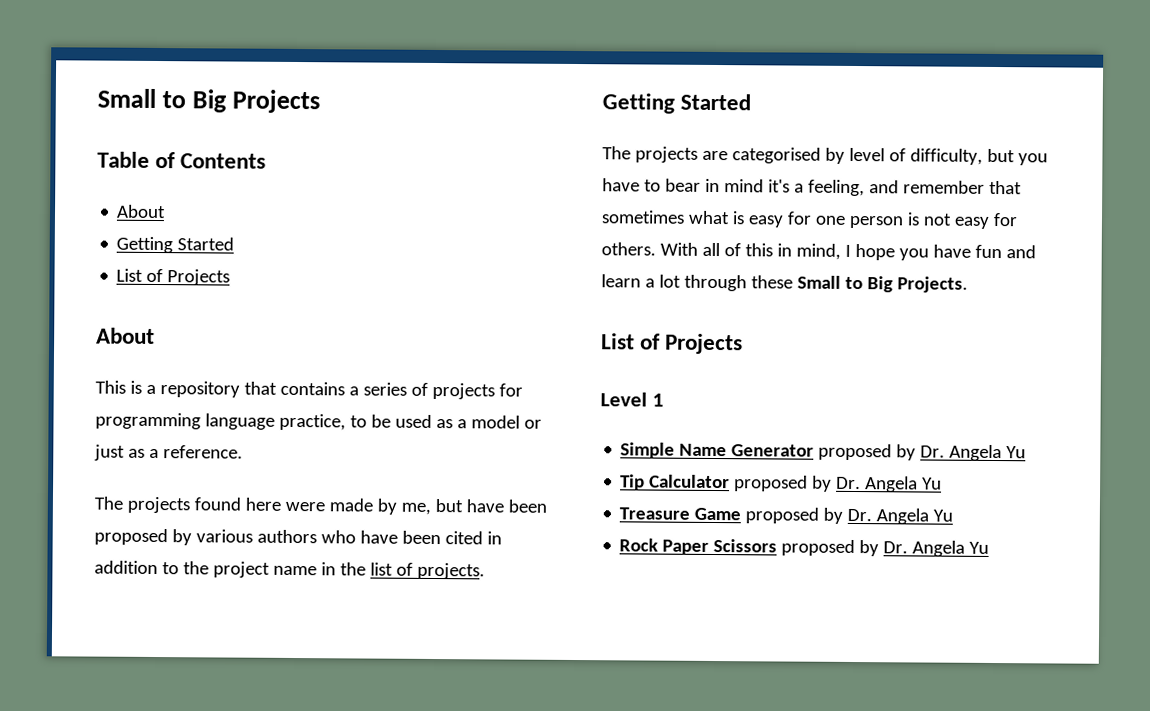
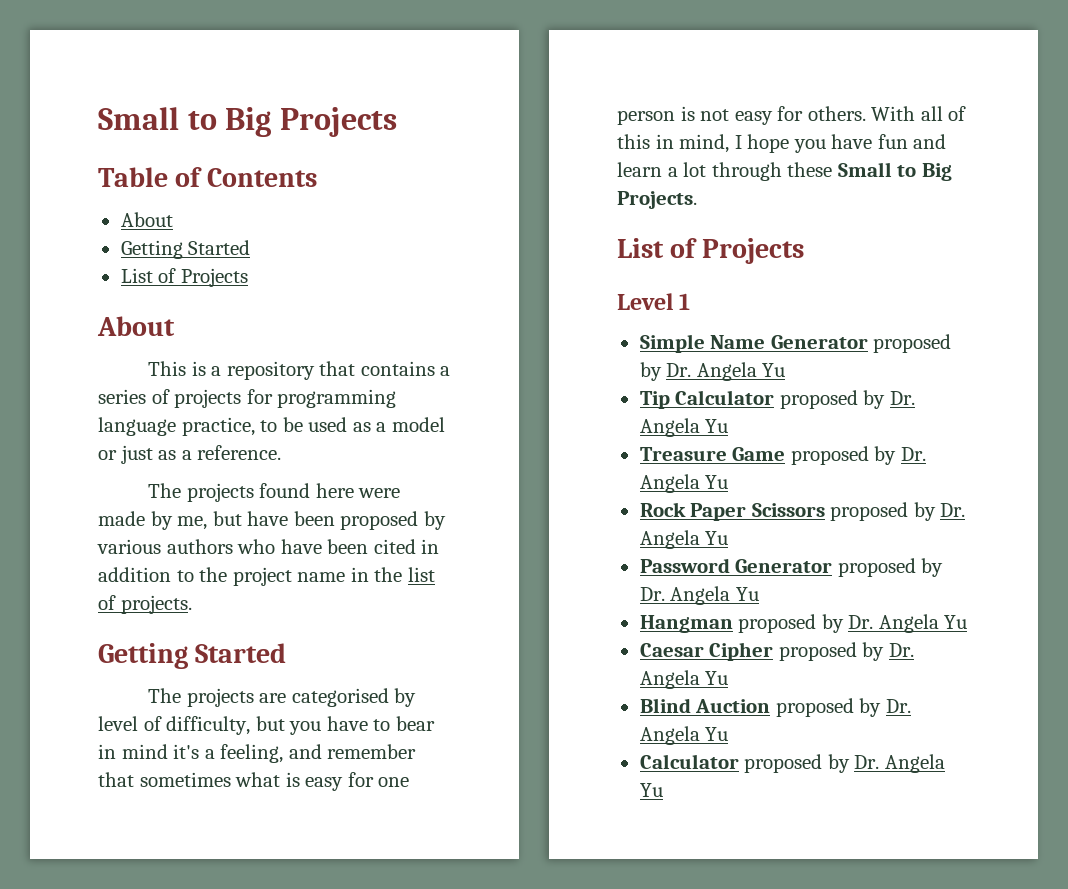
+ Password Generator proposed by Dr. Angela Yu
+ Hangman proposed by Dr. Angela Yu
+ Caesar Cipher proposed by Dr. Angela Yu
+ Blind Auction proposed by Dr. Angela Yu
+ Calculator proposed by Dr. Angela Yu

